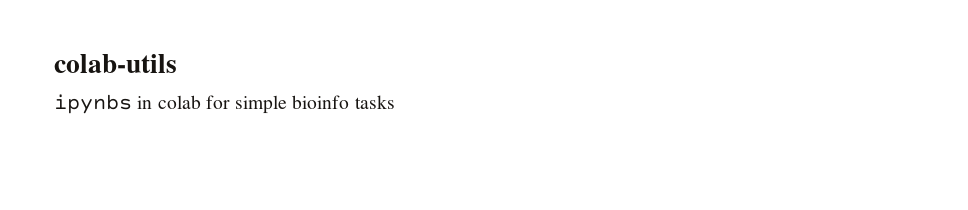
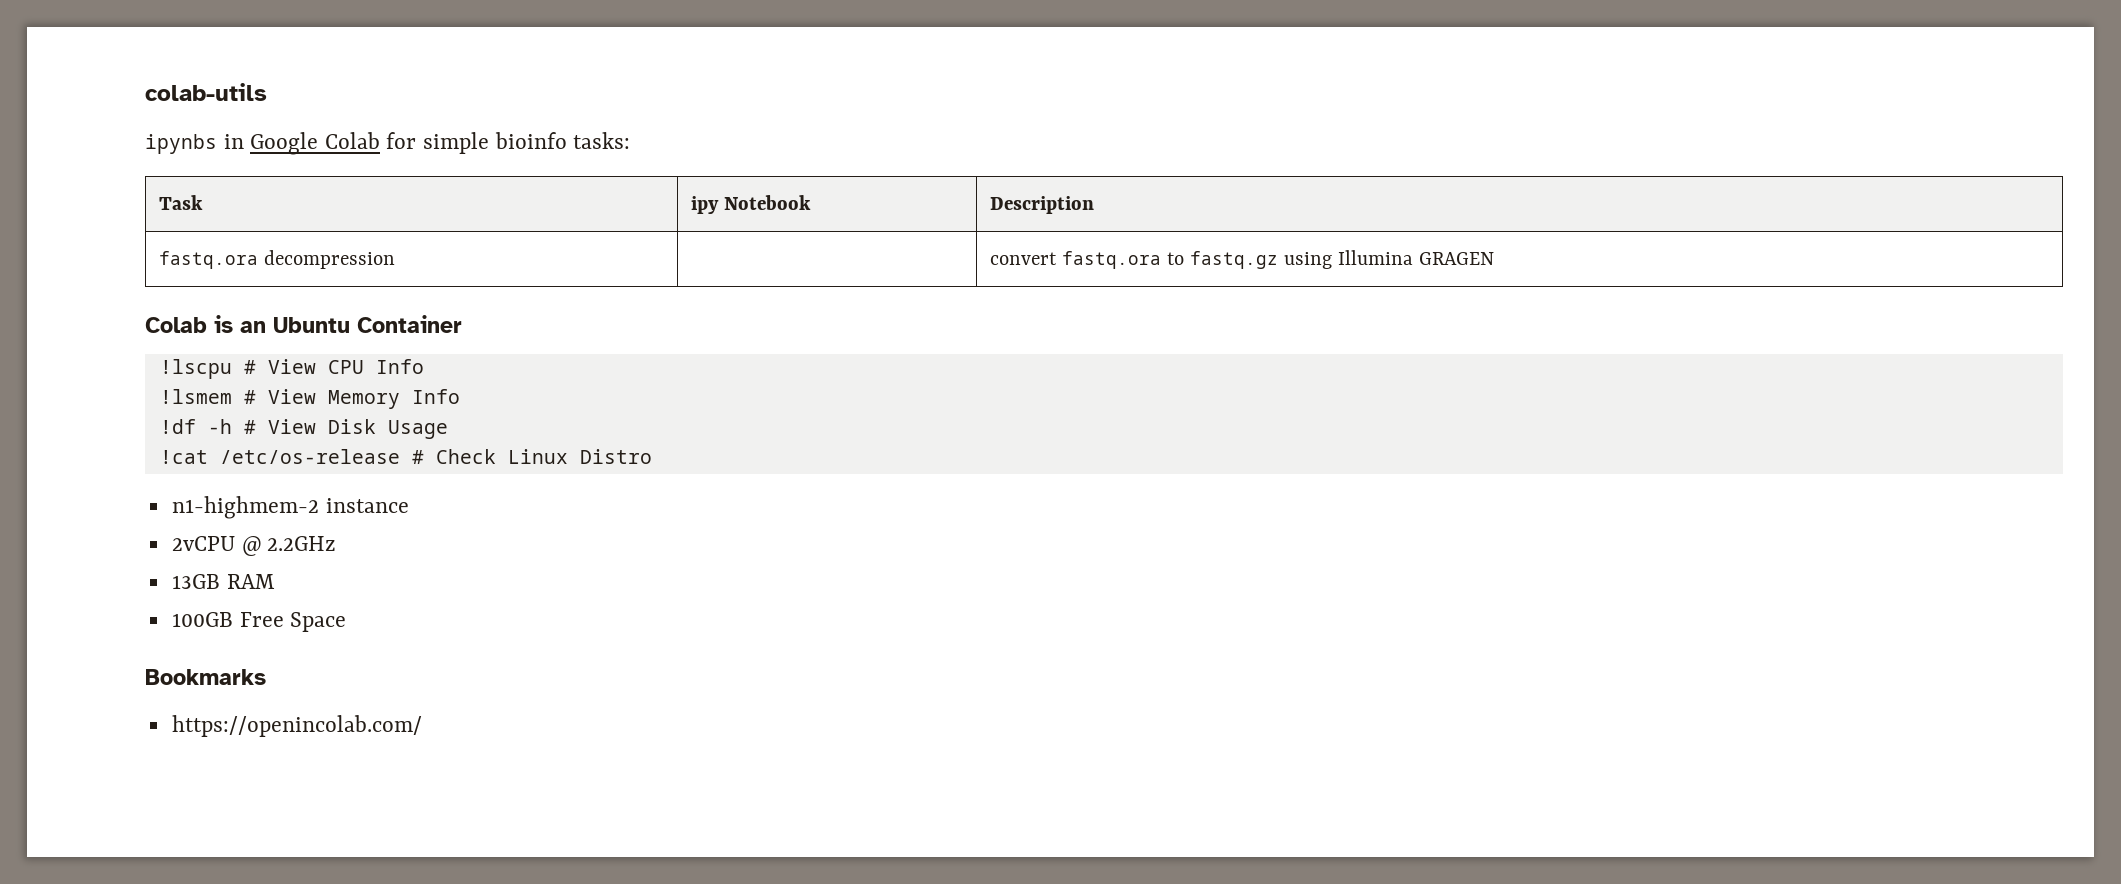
- ipynbs in colab for simple bioinfo tasks
+ ipynbs in Google Colab for simple bioinfo tasks:
+ Task | ipy Notebook | Description
+ fastq.ora decompression | | convert fastq.ora to fastq.gz using Illumina GRAGEN
+ Colab is an Ubuntu Container
+ !lscpu # View CPU Info
+ !lsmem # View Memory Info
+ !df -h # View Disk Usage
+ !cat /etc/os-release # Check Linux Distro
+ n1-highmem-2 instance
+ 2vCPU @ 2.2GHz
+ 13GB RAM
+ 100GB Free Space
+ Bookmarks
+ https://openincolab.com/

